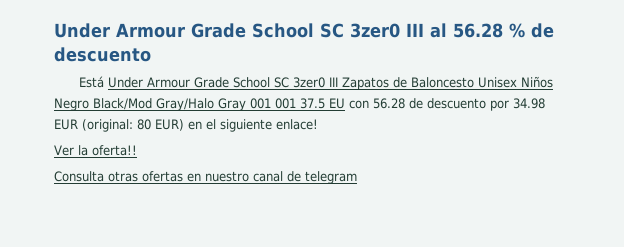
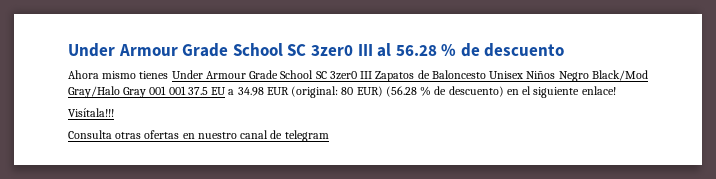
- Está Under Armour Grade School SC 3zer0 III Zapatos de Baloncesto Unisex Niños Negro Black/Mod Gray/Halo Gray 001 001 37.5 EU con 56.28 de descuento por 34.98 EUR (original: 80 EUR) en el siguiente enlace!
+ Ahora mismo tienes Under Armour Grade School SC 3zer0 III Zapatos de Baloncesto Unisex Niños Negro Black/Mod Gray/Halo Gray 001 001 37.5 EU a 34.98 EUR (original: 80 EUR) (56.28 % de descuento) en el siguiente enlace!
- Ver la oferta!!
+ Visítala!!!

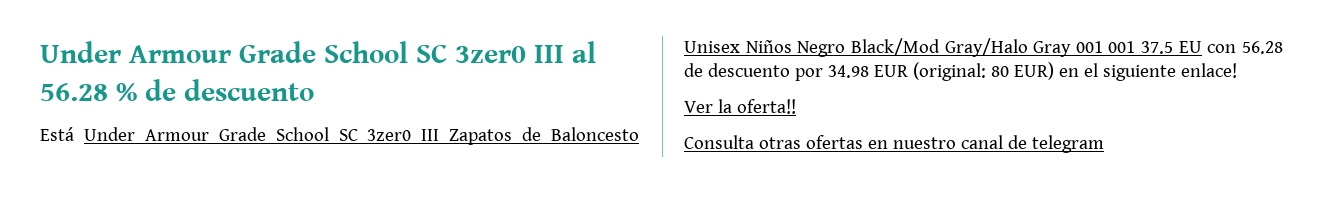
- Ahora mismo tienes Under Armour Grade School SC 3zer0 III Zapatos de Baloncesto Unisex Niños Negro Black/Mod Gray/Halo Gray 001 001 37.5 EU a 34.98 EUR (original: 80 EUR) (56.28 % de descuento) en el siguiente enlace!
+ Está Under Armour Grade School SC 3zer0 III Zapatos de Baloncesto Unisex Niños Negro Black/Mod Gray/Halo Gray 001 001 37.5 EU con 56.28 de descuento por 34.98 EUR (original: 80 EUR) en el siguiente enlace!
- Visítala!!!
+ Ver la oferta!!

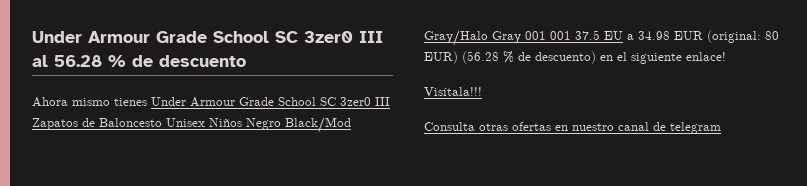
- Está Under Armour Grade School SC 3zer0 III Zapatos de Baloncesto Unisex Niños Negro Black/Mod Gray/Halo Gray 001 001 37.5 EU con 56.28 de descuento por 34.98 EUR (original: 80 EUR) en el siguiente enlace!
+ Ahora mismo tienes Under Armour Grade School SC 3zer0 III Zapatos de Baloncesto Unisex Niños Negro Black/Mod Gray/Halo Gray 001 001 37.5 EU a 34.98 EUR (original: 80 EUR) (56.28 % de descuento) en el siguiente enlace!
- Ver la oferta!!
+ Visítala!!!

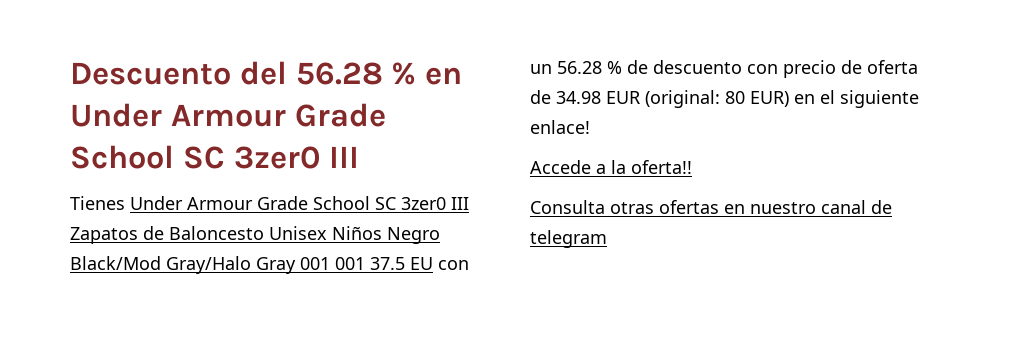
- Under Armour Grade School SC 3zer0 III al 56.28 % de descuento
- Ahora mismo tienes Under Armour Grade School SC 3zer0 III Zapatos de Baloncesto Unisex Niños Negro Black/Mod Gray/Halo Gray 001 001 37.5 EU a 34.98 EUR (original: 80 EUR) (56.28 % de descuento) en el siguiente enlace!
+ Descuento del 56.28 % en Under Armour Grade School SC 3zer0 III
+ Tienes Under Armour Grade School SC 3zer0 III Zapatos de Baloncesto Unisex Niños Negro Black/Mod Gray/Halo Gray 001 001 37.5 EU con un 56.28 % de descuento con precio de oferta de 34.98 EUR (original: 80 EUR) en el siguiente enlace!
- Visítala!!!
+ Accede a la oferta!!

